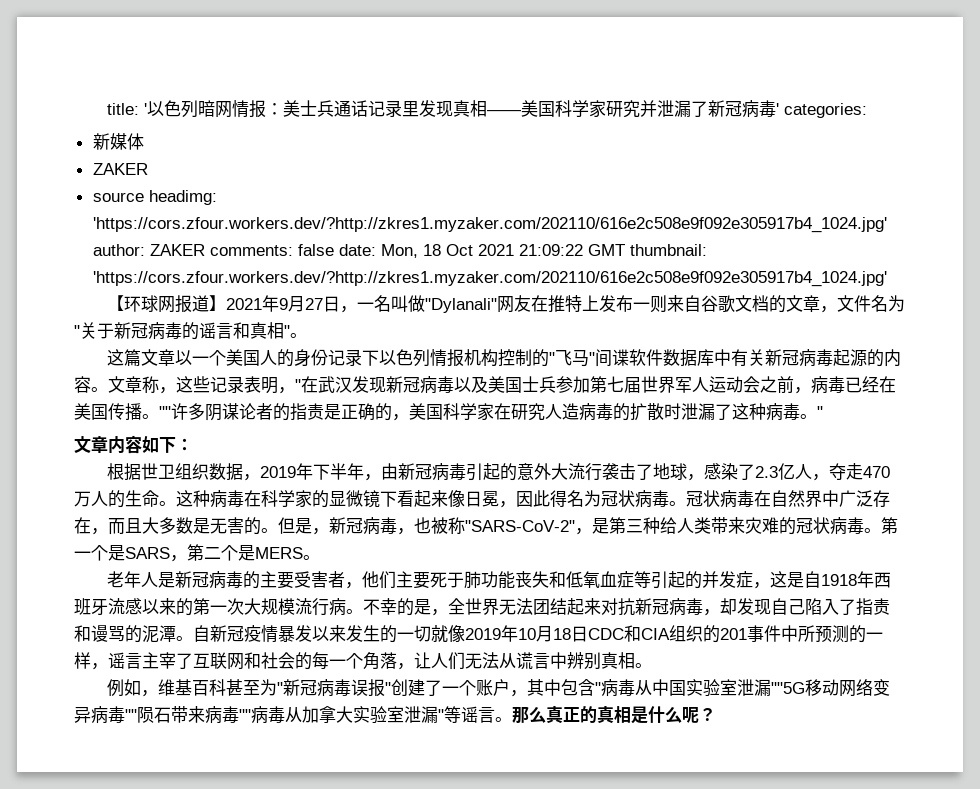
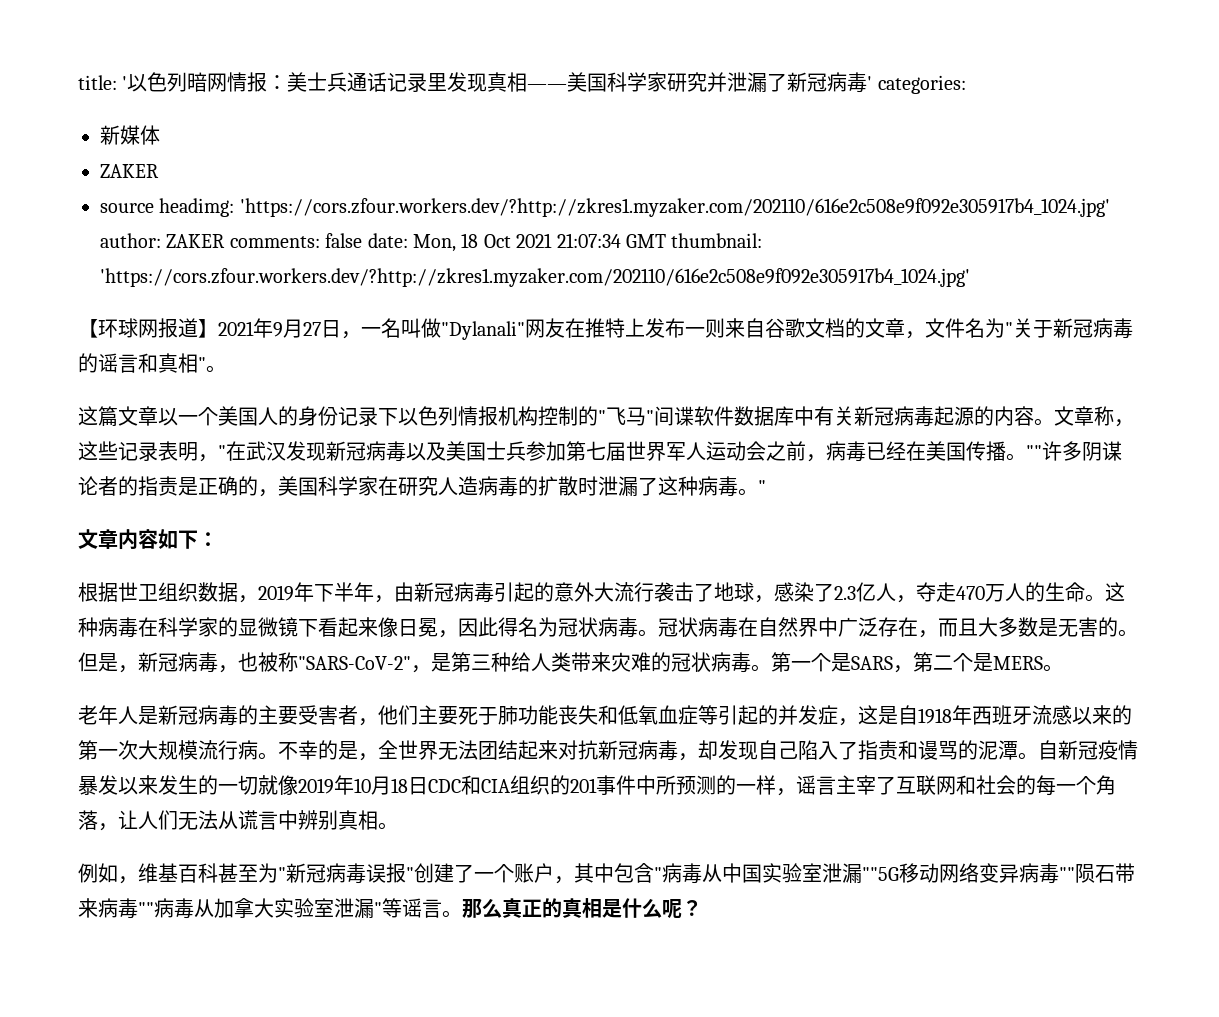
- source headimg: 'https://cors.zfour.workers.dev/?http://zkres1.myzaker.com/202110/616e2c508e9f092e305917b4_1024.jpg' author: ZAKER comments: false date: Mon, 18 Oct 2021 21:09:22 GMT thumbnail: 'https://cors.zfour.workers.dev/?http://zkres1.myzaker.com/202110/616e2c508e9f092e305917b4_1024.jpg'
+ source headimg: 'https://cors.zfour.workers.dev/?http://zkres1.myzaker.com/202110/616e2c508e9f092e305917b4_1024.jpg' author: ZAKER comments: false date: Mon, 18 Oct 2021 21:07:34 GMT thumbnail: 'https://cors.zfour.workers.dev/?http://zkres1.myzaker.com/202110/616e2c508e9f092e305917b4_1024.jpg'

